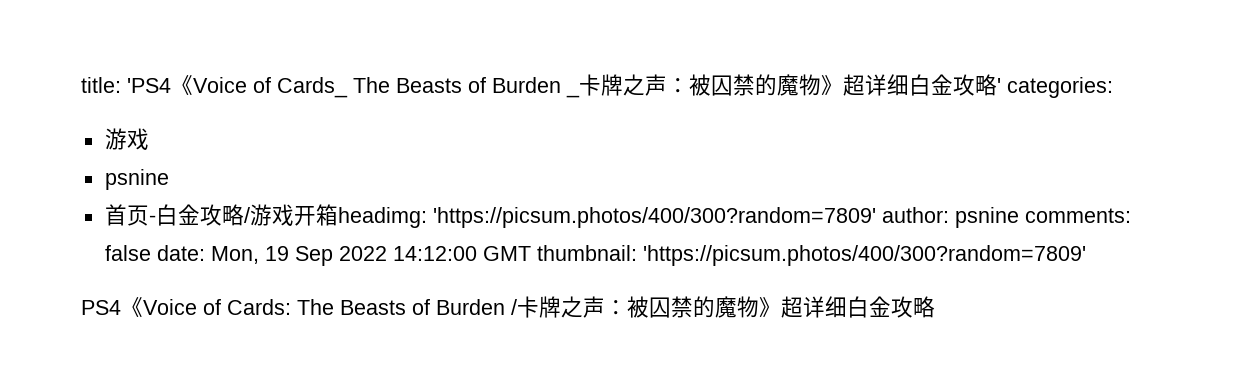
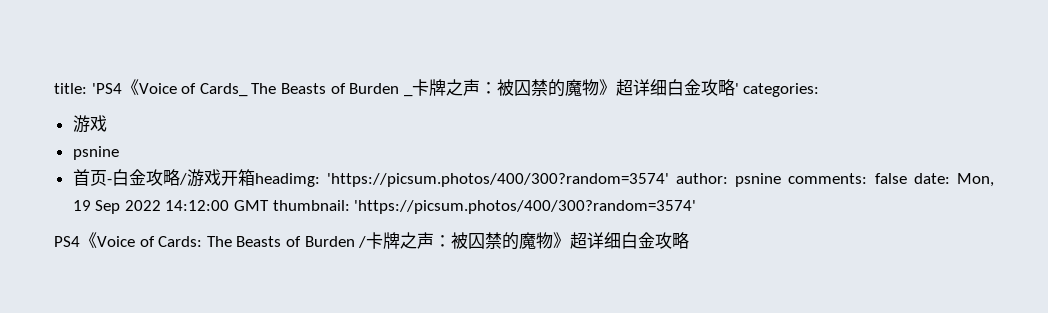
- 首页-白金攻略/游戏开箱headimg: 'https://picsum.photos/400/300?random=7809' author: psnine comments: false date: Mon, 19 Sep 2022 14:12:00 GMT thumbnail: 'https://picsum.photos/400/300?random=7809'
+ 首页-白金攻略/游戏开箱headimg: 'https://picsum.photos/400/300?random=3574' author: psnine comments: false date: Mon, 19 Sep 2022 14:12:00 GMT thumbnail: 'https://picsum.photos/400/300?random=3574'

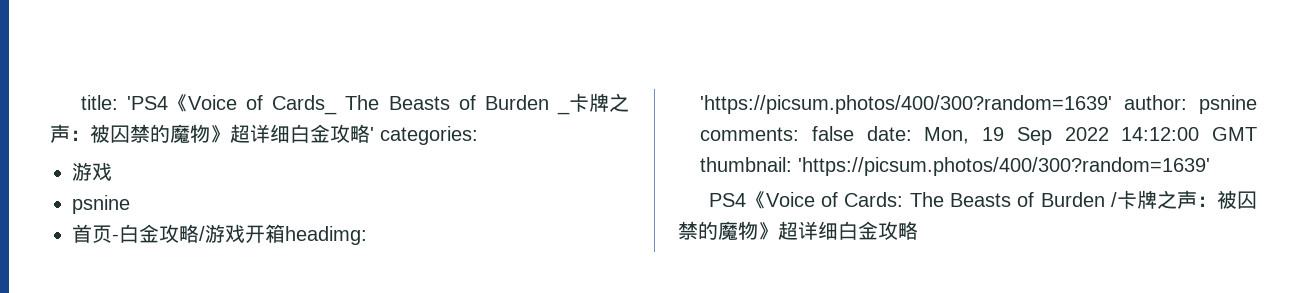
- 首页-白金攻略/游戏开箱headimg: 'https://picsum.photos/400/300?random=3574' author: psnine comments: false date: Mon, 19 Sep 2022 14:12:00 GMT thumbnail: 'https://picsum.photos/400/300?random=3574'
+ 首页-白金攻略/游戏开箱headimg: 'https://picsum.photos/400/300?random=1639' author: psnine comments: false date: Mon, 19 Sep 2022 14:12:00 GMT thumbnail: 'https://picsum.photos/400/300?random=1639'

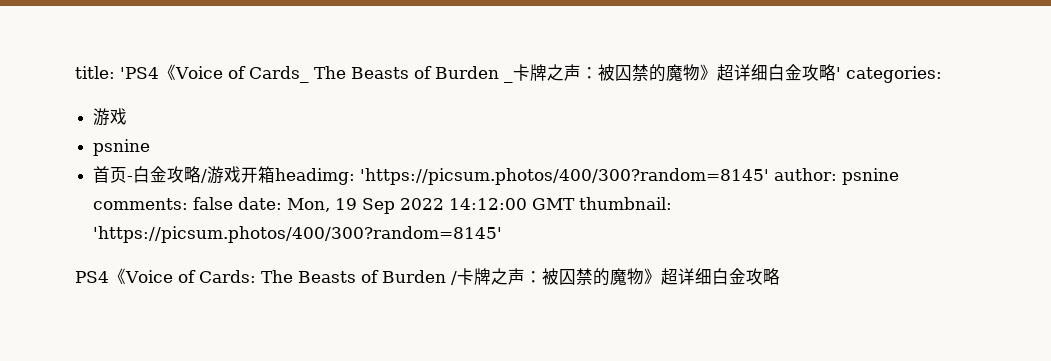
- 首页-白金攻略/游戏开箱headimg: 'https://picsum.photos/400/300?random=1639' author: psnine comments: false date: Mon, 19 Sep 2022 14:12:00 GMT thumbnail: 'https://picsum.photos/400/300?random=1639'
+ 首页-白金攻略/游戏开箱headimg: 'https://picsum.photos/400/300?random=8145' author: psnine comments: false date: Mon, 19 Sep 2022 14:12:00 GMT thumbnail: 'https://picsum.photos/400/300?random=8145'

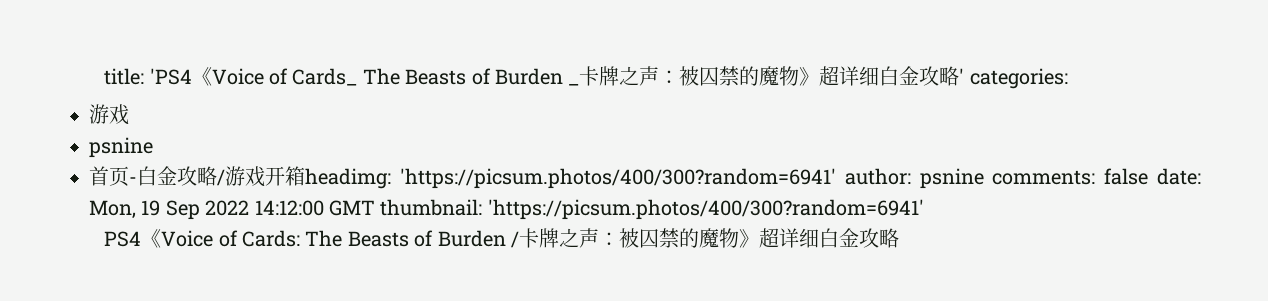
- 首页-白金攻略/游戏开箱headimg: 'https://picsum.photos/400/300?random=8145' author: psnine comments: false date: Mon, 19 Sep 2022 14:12:00 GMT thumbnail: 'https://picsum.photos/400/300?random=8145'
+ 首页-白金攻略/游戏开箱headimg: 'https://picsum.photos/400/300?random=6941' author: psnine comments: false date: Mon, 19 Sep 2022 14:12:00 GMT thumbnail: 'https://picsum.photos/400/300?random=6941'

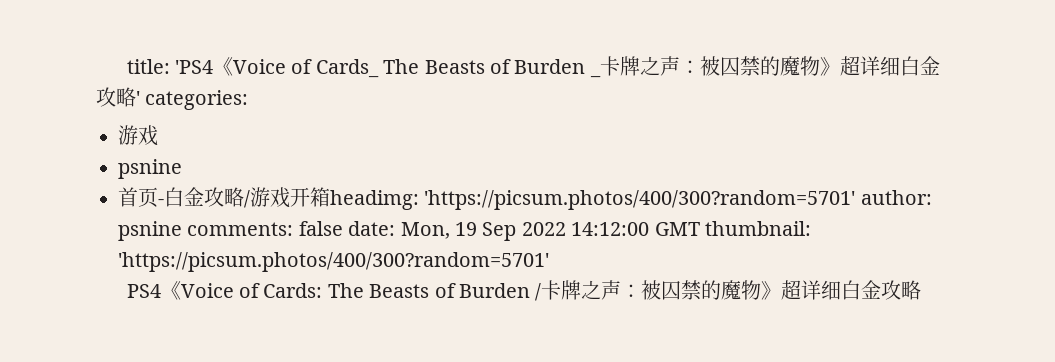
- 首页-白金攻略/游戏开箱headimg: 'https://picsum.photos/400/300?random=6941' author: psnine comments: false date: Mon, 19 Sep 2022 14:12:00 GMT thumbnail: 'https://picsum.photos/400/300?random=6941'
+ 首页-白金攻略/游戏开箱headimg: 'https://picsum.photos/400/300?random=5701' author: psnine comments: false date: Mon, 19 Sep 2022 14:12:00 GMT thumbnail: 'https://picsum.photos/400/300?random=5701'

